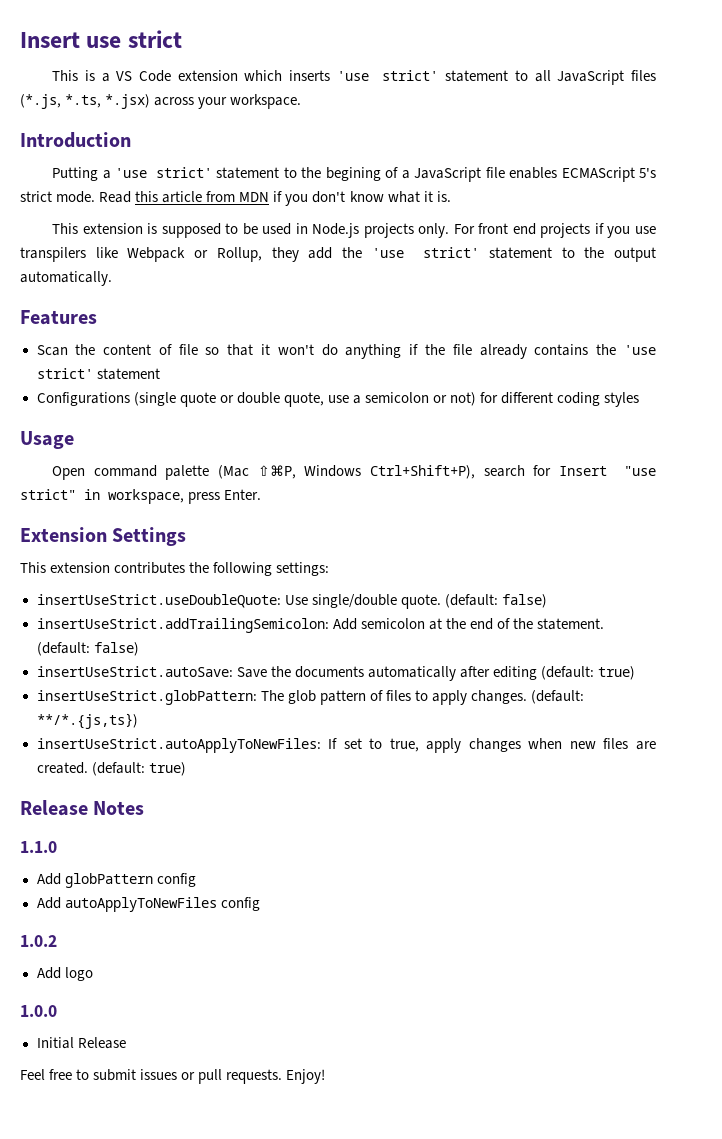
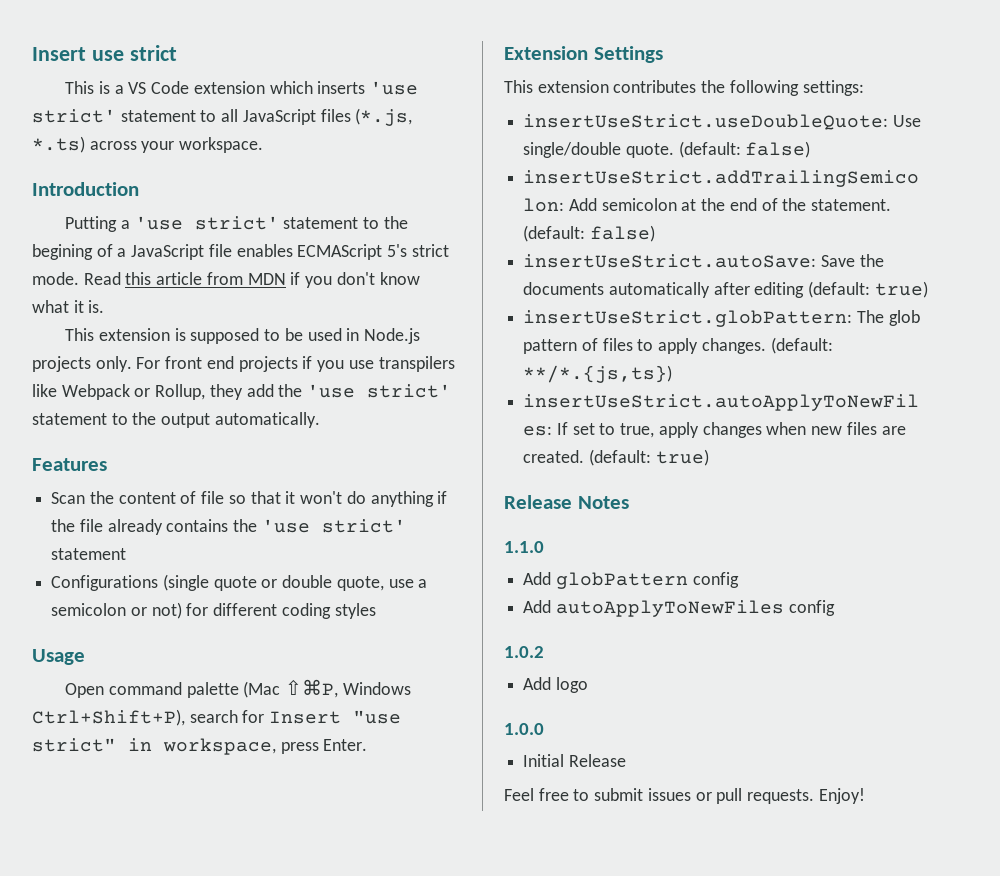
- This is a VS Code extension which inserts 'use strict' statement to all JavaScript files (*.js, *.ts, *.jsx) across your workspace.
+ This is a VS Code extension which inserts 'use strict' statement to all JavaScript files (*.js, *.ts) across your workspace.

